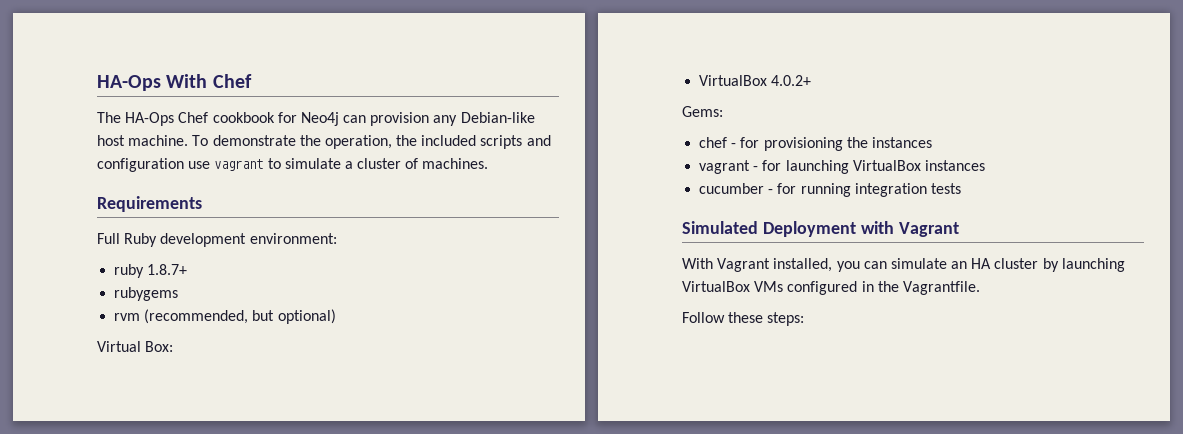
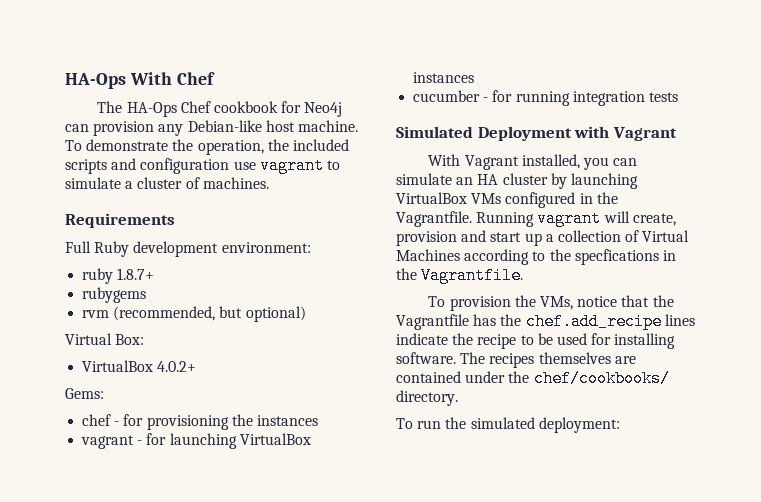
- With Vagrant installed, you can simulate an HA cluster by launching VirtualBox VMs configured in the Vagrantfile.
- Follow these steps:
+ With Vagrant installed, you can simulate an HA cluster by launching VirtualBox VMs configured in the Vagrantfile. Running vagrant will create, provision and start up a collection of Virtual Machines according to the specfications in the Vagrantfile.
+ To provision the VMs, notice that the Vagrantfile has the chef.add_recipe lines indicate the recipe to be used for installing software. The recipes themselves are contained under the chef/cookbooks/ directory.
+ To run the simulated deployment:

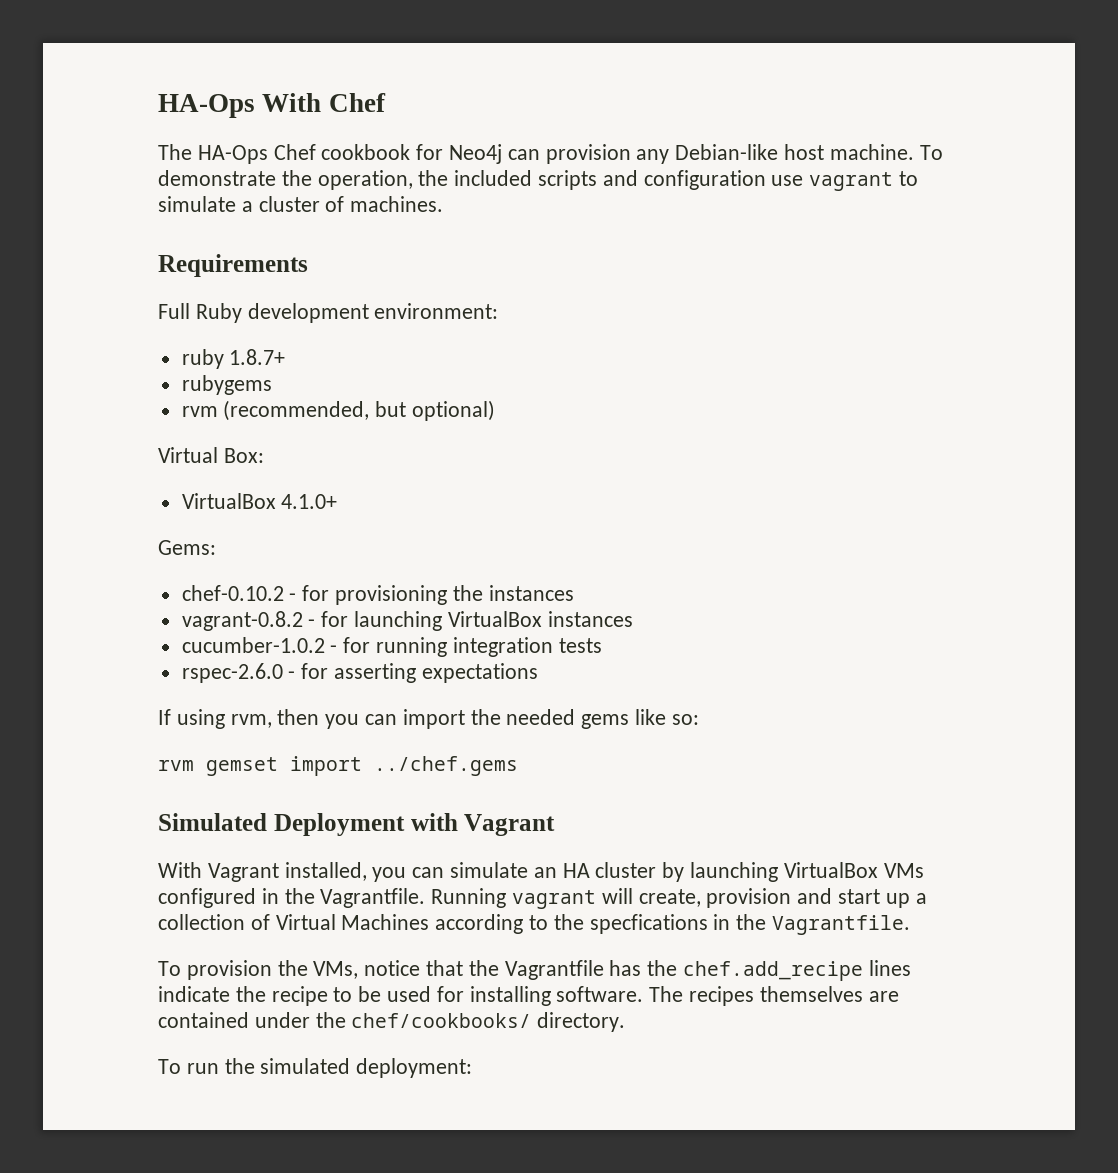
- VirtualBox 4.0.2+
+ VirtualBox 4.1.0+
- chef - for provisioning the instances
+ chef-0.10.2 - for provisioning the instances
- vagrant - for launching VirtualBox instances
+ vagrant-0.8.2 - for launching VirtualBox instances
- cucumber - for running integration tests
+ cucumber-1.0.2 - for running integration tests
+ rspec-2.6.0 - for asserting expectations
+ If using rvm, then you can import the needed gems like so:
+ rvm gemset import ../chef.gems

